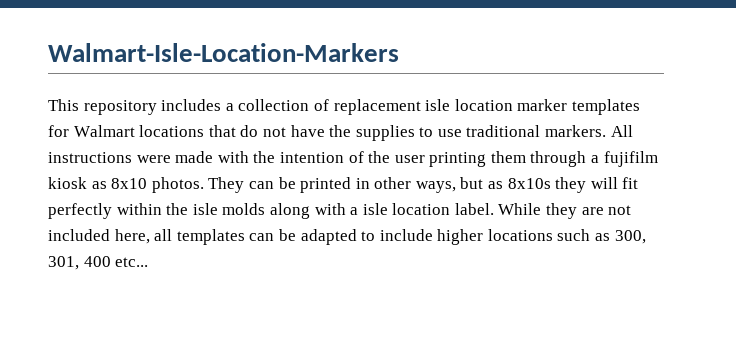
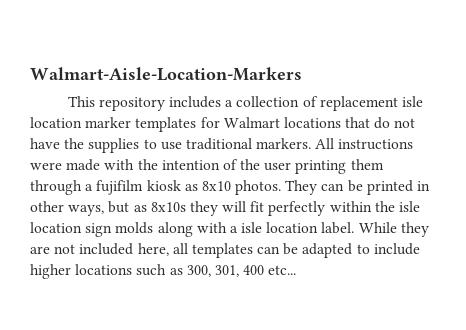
- Walmart-Isle-Location-Markers
+ Walmart-Aisle-Location-Markers
- They can be printed in other ways, but as 8x10s they will fit perfectly within the isle molds along with a isle location label.
+ They can be printed in other ways, but as 8x10s they will fit perfectly within the isle location sign molds along with a isle location label.

